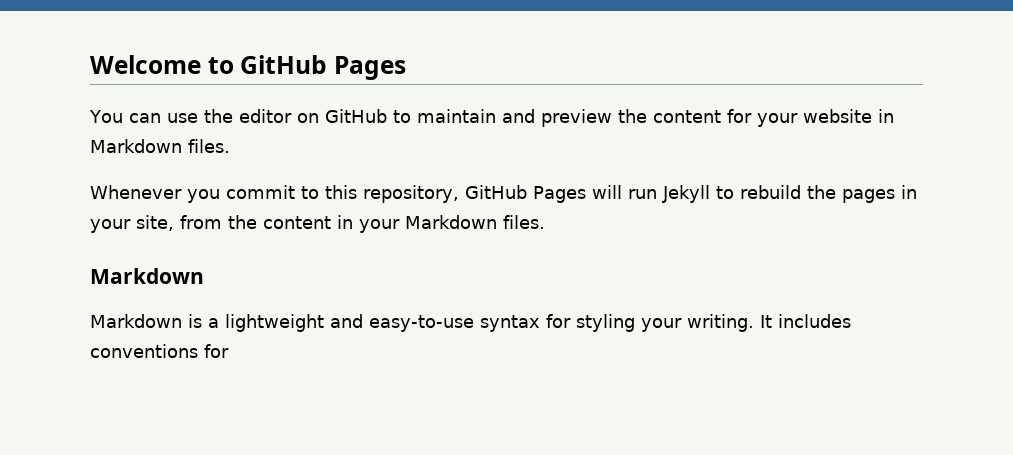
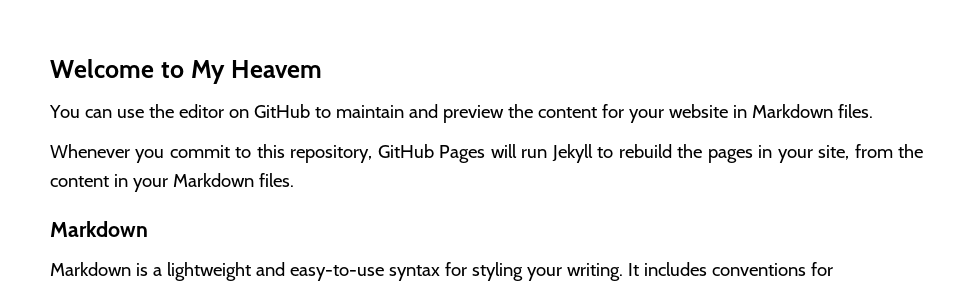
- Welcome to GitHub Pages
+ Welcome to My Heavem

